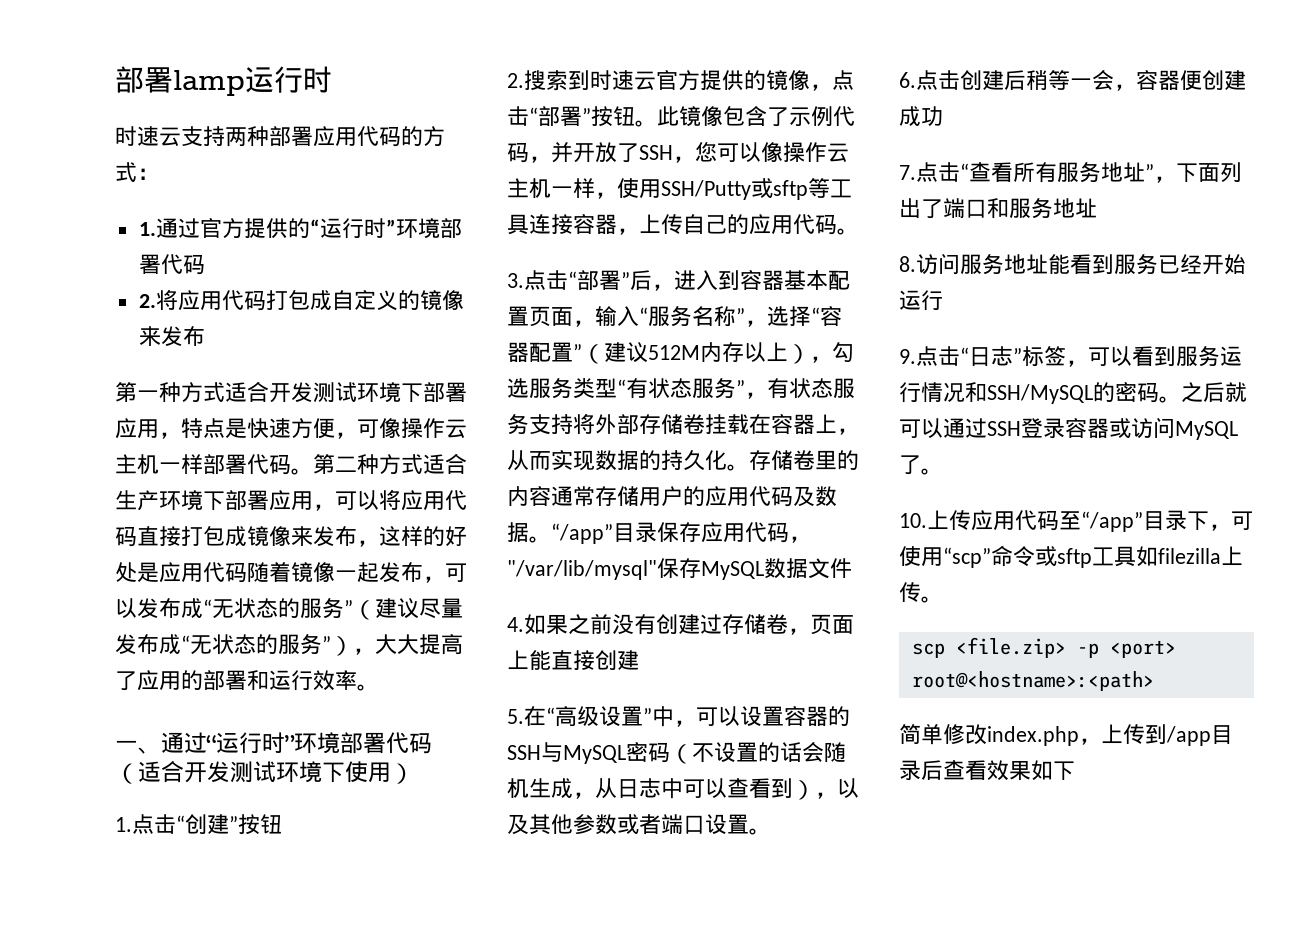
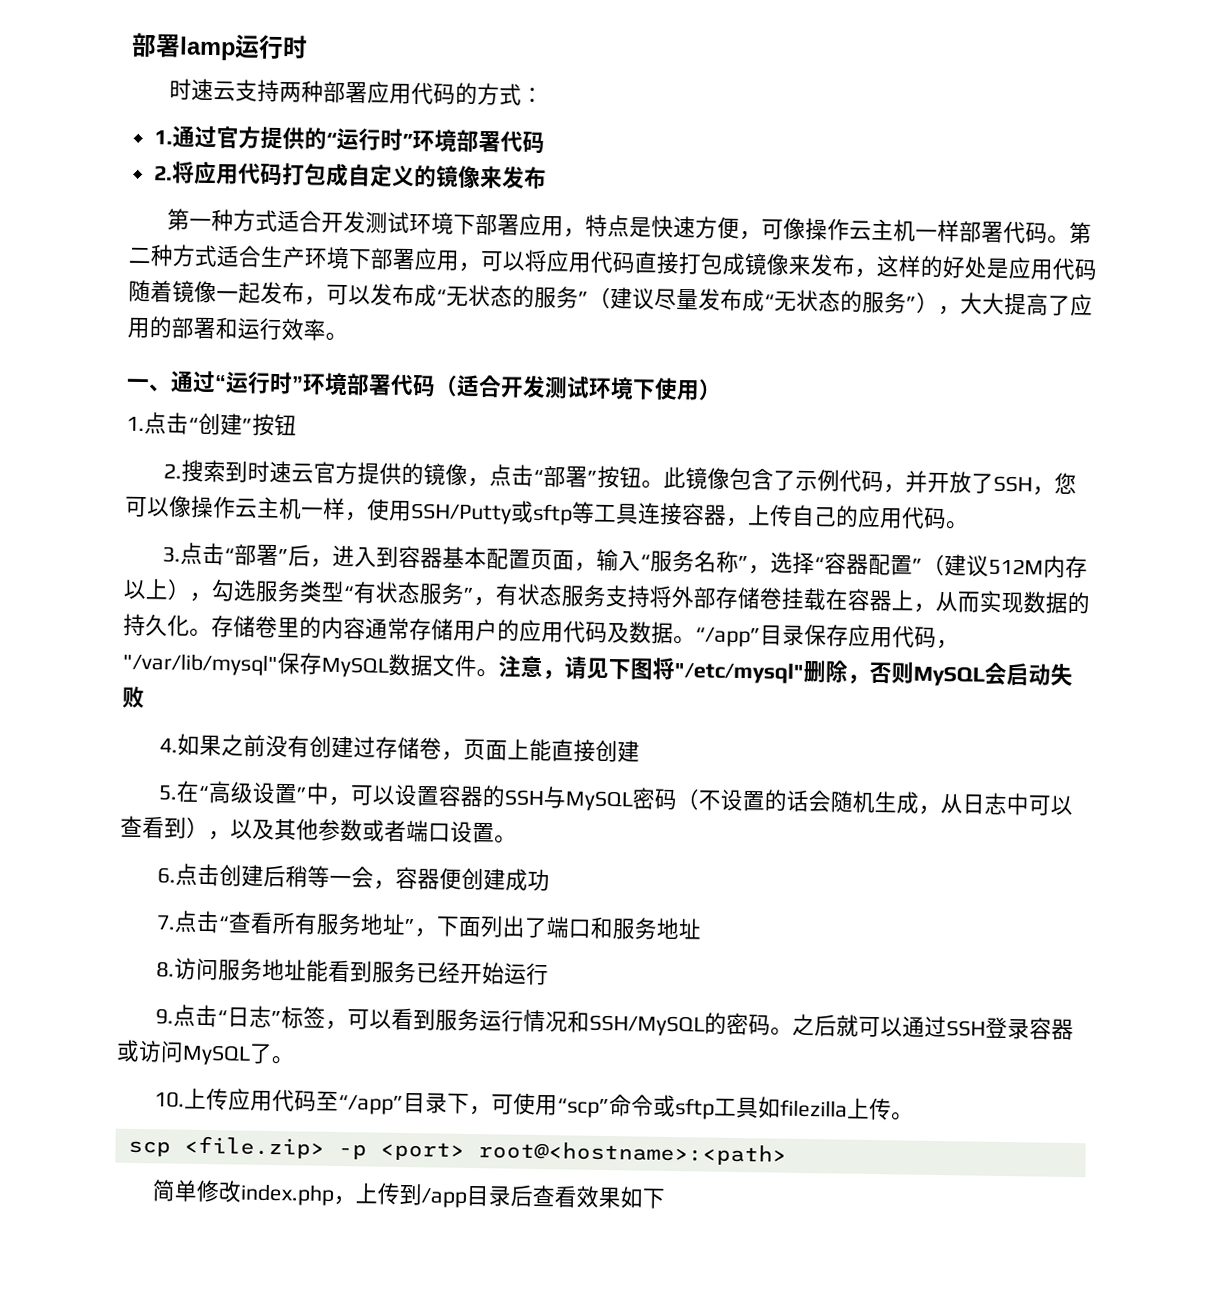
- “/app”目录保存应用代码，"/var/lib/mysql"保存MySQL数据文件
+ “/app”目录保存应用代码，"/var/lib/mysql"保存MySQL数据文件。注意，请见下图将"/etc/mysql"删除，否则MySQL会启动失败

